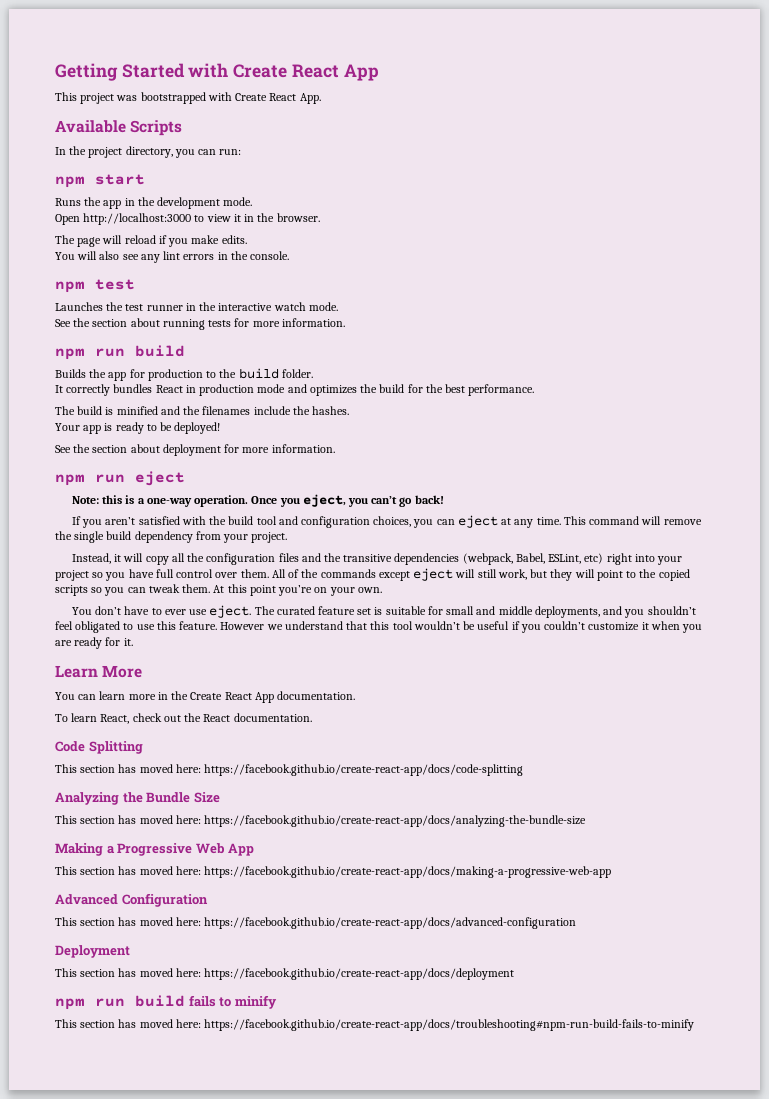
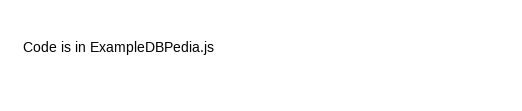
- Getting Started with Create React App
- This project was bootstrapped with Create React App.
- Available Scripts
- In the project directory, you can run:
- npm start
- Runs the app in the development mode.
- Open http://localhost:3000 to view it in the browser.
- The page will reload if you make edits.
- You will also see any lint errors in the console.
- npm test
- Launches the test runner in the interactive watch mode.
- See the section about running tests for more information.
- npm run build
- Builds the app for production to the build folder.
- It correctly bundles React in production mode and optimizes the build for the best performance.
- The build is minified and the filenames include the hashes.
- Your app is ready to be deployed!
- See the section about deployment for more information.
- npm run eject
- Note: this is a one-way operation. Once you eject, you can’t go back!
- If you aren’t satisfied with the build tool and configuration choices, you can eject at any time. This command will remove the single build dependency from your project.
- Instead, it will copy all the configuration files and the transitive dependencies (webpack, Babel, ESLint, etc) right into your project so you have full control over them. All of the commands except eject will still work, but they will point to the copied scripts so you can tweak them. At this point you’re on your own.
- You don’t have to ever use eject. The curated feature set is suitable for small and middle deployments, and you shouldn’t feel obligated to use this feature. However we understand that this tool wouldn’t be useful if you couldn’t customize it when you are ready for it.
- Learn More
- You can learn more in the Create React App documentation.
- To learn React, check out the React documentation.
- Code Splitting
- This section has moved here: https://facebook.github.io/create-react-app/docs/code-splitting
- Analyzing the Bundle Size
- This section has moved here: https://facebook.github.io/create-react-app/docs/analyzing-the-bundle-size
- Making a Progressive Web App
- This section has moved here: https://facebook.github.io/create-react-app/docs/making-a-progressive-web-app
- Advanced Configuration
- This section has moved here: https://facebook.github.io/create-react-app/docs/advanced-configuration
- Deployment
- This section has moved here: https://facebook.github.io/create-react-app/docs/deployment
- npm run build fails to minify
- This section has moved here: https://facebook.github.io/create-react-app/docs/troubleshooting#npm-run-build-fails-to-minify
+ Code is in ExampleDBPedia.js

